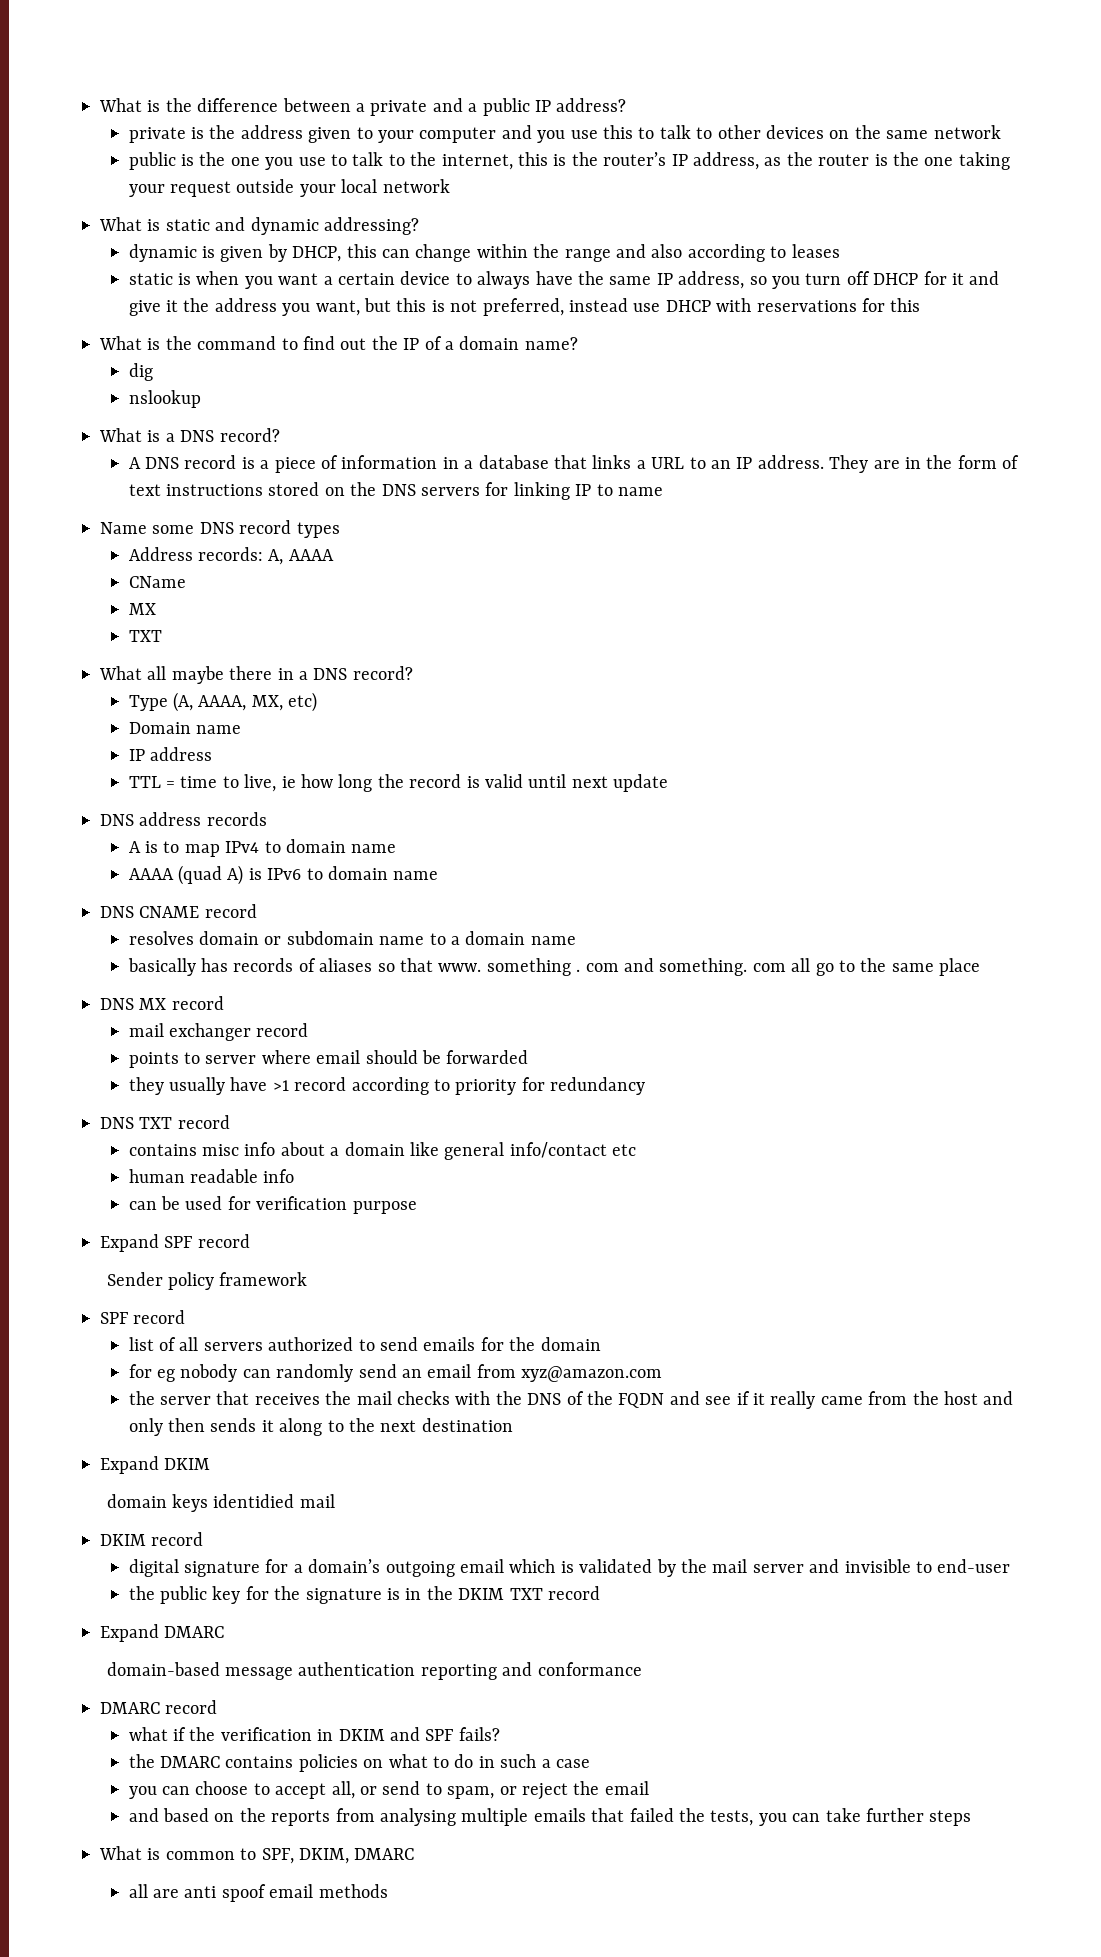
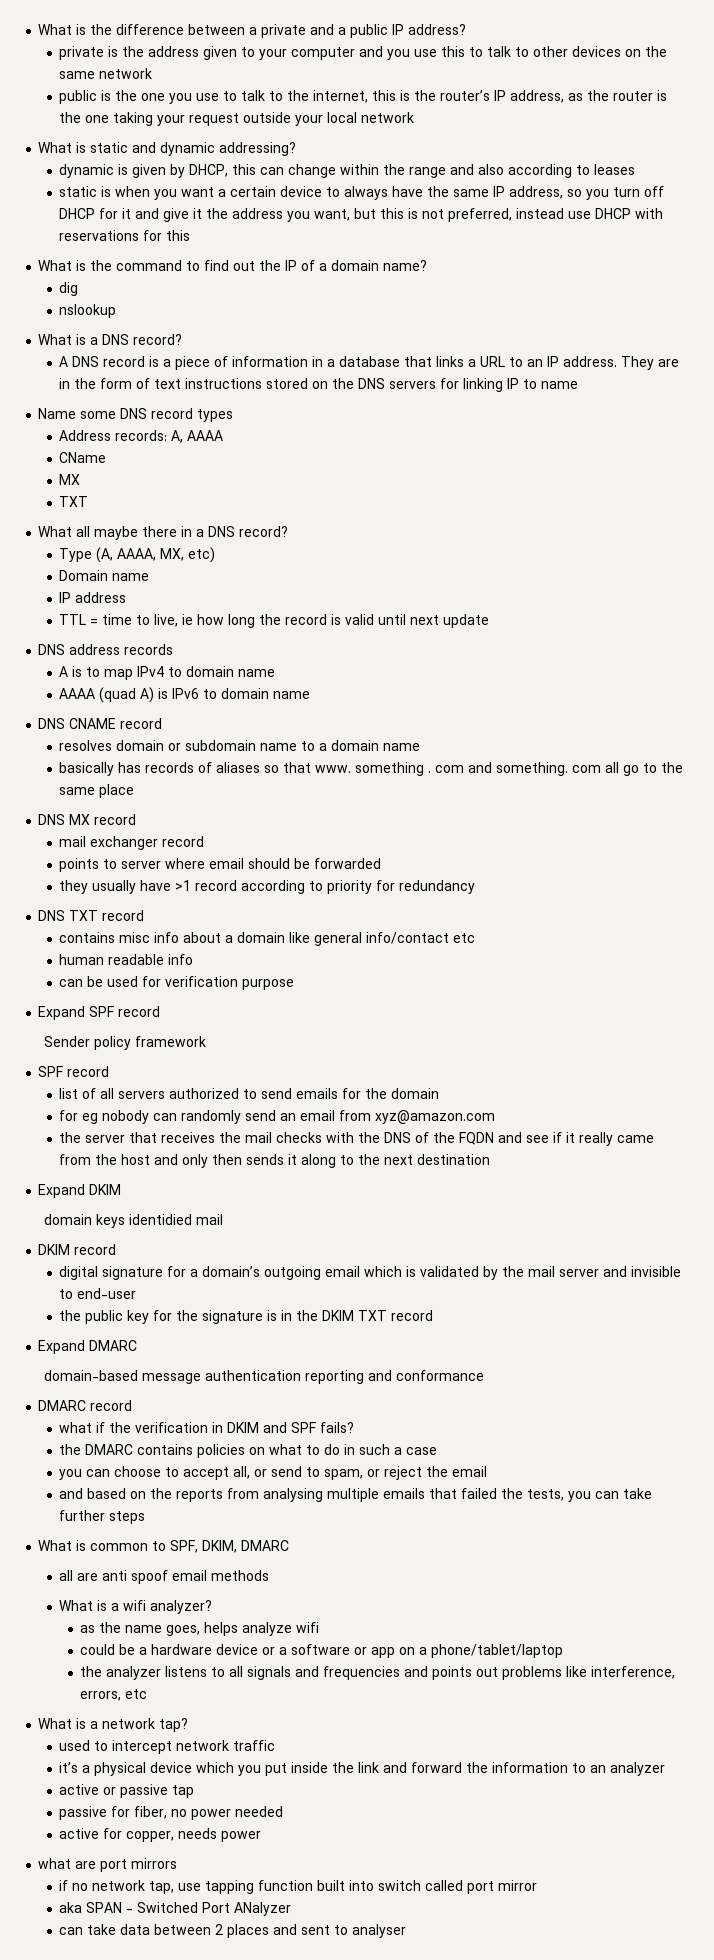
+ What is a wifi analyzer?
+ as the name goes, helps analyze wifi
+ could be a hardware device or a software or app on a phone/tablet/laptop
+ the analyzer listens to all signals and frequencies and points out problems like interference, errors, etc
+ What is a network tap?
+ used to intercept network traffic
+ it’s a physical device which you put inside the link and forward the information to an analyzer
+ active or passive tap
+ passive for fiber, no power needed
+ active for copper, needs power
+ what are port mirrors
+ if no network tap, use tapping function built into switch called port mirror
+ aka SPAN - Switched Port ANalyzer
+ can take data between 2 places and sent to analyser

